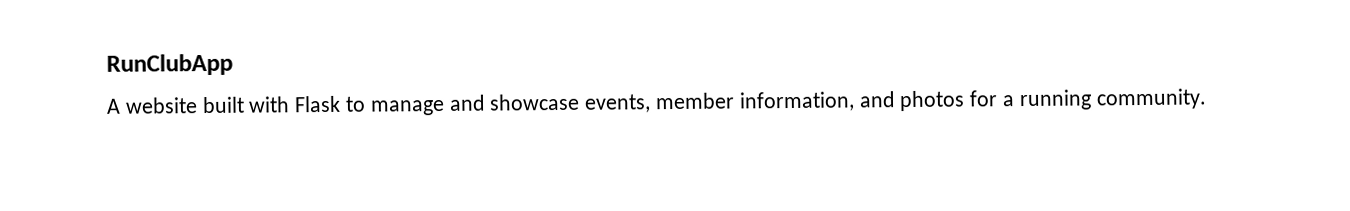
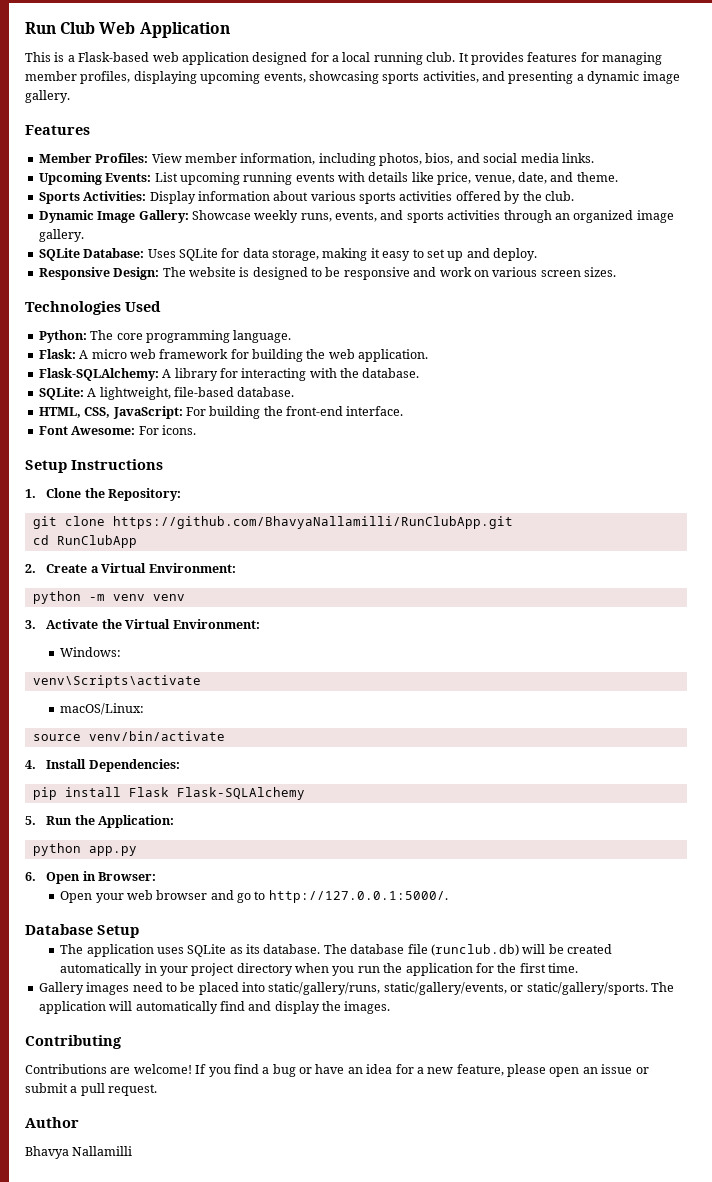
- RunClubApp
- A website built with Flask to manage and showcase events, member information, and photos for a running community.
+ Run Club Web Application
+ This is a Flask-based web application designed for a local running club. It provides features for managing member profiles, displaying upcoming events, showcasing sports activities, and presenting a dynamic image gallery.
+ Features
+ Member Profiles: View member information, including photos, bios, and social media links.
+ Upcoming Events: List upcoming running events with details like price, venue, date, and theme.
+ Sports Activities: Display information about various sports activities offered by the club.
+ Dynamic Image Gallery: Showcase weekly runs, events, and sports activities through an organized image gallery.
+ SQLite Database: Uses SQLite for data storage, making it easy to set up and deploy.
+ Responsive Design: The website is designed to be responsive and work on various screen sizes.
+ Technologies Used
+ Python: The core programming language.
+ Flask: A micro web framework for building the web application.
+ Flask-SQLAlchemy: A library for interacting with the database.
+ SQLite: A lightweight, file-based database.
+ HTML, CSS, JavaScript: For building the front-end interface.
+ Font Awesome: For icons.
+ Setup Instructions
+ 1. Clone the Repository:
+ git clone https://github.com/BhavyaNallamilli/RunClubApp.git
+ cd RunClubApp
+ 2. Create a Virtual Environment:
+ python -m venv venv
+ 3. Activate the Virtual Environment:
+ Windows:
+ venv\Scripts\activate
+ macOS/Linux:
+ source venv/bin/activate
+ 4. Install Dependencies:
+ pip install Flask Flask-SQLAlchemy
+ 5. Run the Application:
+ python app.py
+ 6. Open in Browser:
+ Open your web browser and go to http://127.0.0.1:5000/.
+ Database Setup
+ The application uses SQLite as its database. The database file (runclub.db) will be created automatically in your project directory when you run the application for the first time.
+ Gallery images need to be placed into static/gallery/runs, static/gallery/events, or static/gallery/sports. The application will automatically find and display the images.
+ Contributing
+ Contributions are welcome! If you find a bug or have an idea for a new feature, please open an issue or submit a pull request.
+ Author
+ Bhavya Nallamilli

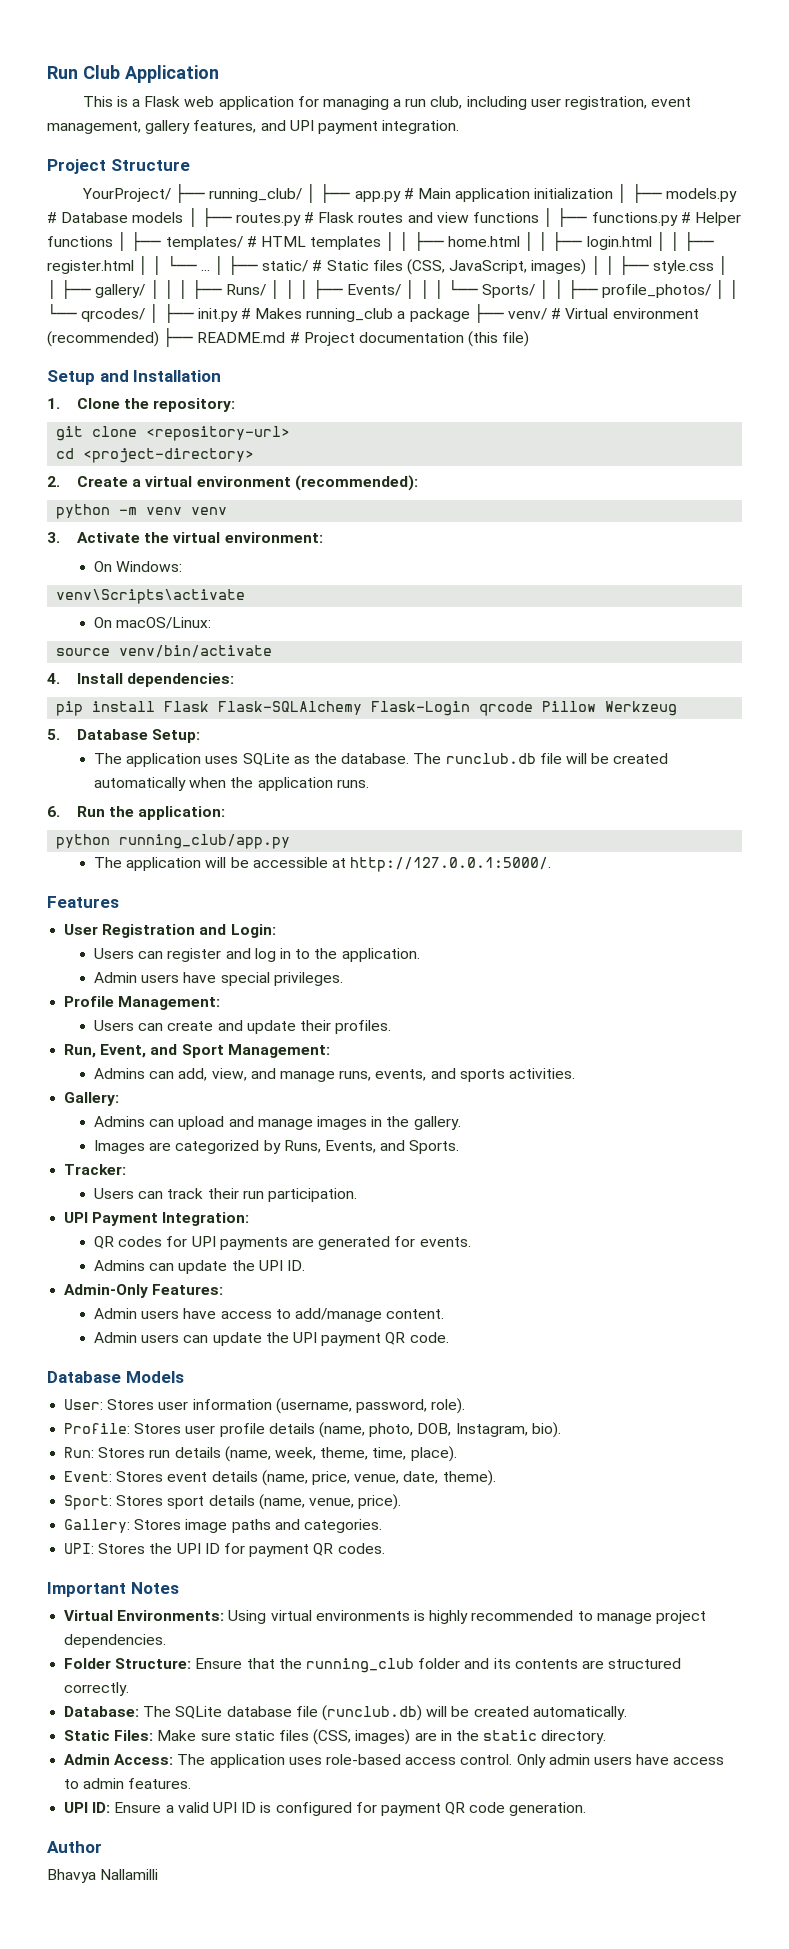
- Run Club Web Application
+ Run Club Application
- This is a Flask-based web application designed for a local running club. It provides features for managing member profiles, displaying upcoming events, showcasing sports activities, and presenting a dynamic image gallery.
- Features
- Member Profiles: View member information, including photos, bios, and social media links.
- Upcoming Events: List upcoming running events with details like price, venue, date, and theme.
- Sports Activities: Display information about various sports activities offered by the club.
- Dynamic Image Gallery: Showcase weekly runs, events, and sports activities through an organized image gallery.
- SQLite Database: Uses SQLite for data storage, making it easy to set up and deploy.
- Responsive Design: The website is designed to be responsive and work on various screen sizes.
- Technologies Used
- Python: The core programming language.
- Flask: A micro web framework for building the web application.
- Flask-SQLAlchemy: A library for interacting with the database.
- SQLite: A lightweight, file-based database.
- HTML, CSS, JavaScript: For building the front-end interface.
- Font Awesome: For icons.
- Setup Instructions
+ This is a Flask web application for managing a run club, including user registration, event management, gallery features, and UPI payment integration.
+ Project Structure
+ YourProject/ ├── running_club/ │ ├── app.py # Main application initialization │ ├── models.py # Database models │ ├── routes.py # Flask routes and view functions │ ├── functions.py # Helper functions │ ├── templates/ # HTML templates │ │ ├── home.html │ │ ├── login.html │ │ ├── register.html │ │ └── ... │ ├── static/ # Static files (CSS, JavaScript, images) │ │ ├── style.css │ │ ├── gallery/ │ │ │ ├── Runs/ │ │ │ ├── Events/ │ │ │ └── Sports/ │ │ ├── profile_photos/ │ │ └── qrcodes/ │ ├── init.py # Makes running_club a package ├── venv/ # Virtual environment (recommended) ├── README.md # Project documentation (this file)
+ Setup and Installation
- 1. Clone the Repository:
+ 1. Clone the repository:
- git clone https://github.com/BhavyaNallamilli/RunClubApp.git
+ git clone <repository-url>
- cd RunClubApp
+ cd <project-directory>
- 2. Create a Virtual Environment:
+ 2. Create a virtual environment (recommended):
- 3. Activate the Virtual Environment:
- Windows:
+ 3. Activate the virtual environment:
+ On Windows:
- macOS/Linux:
+ On macOS/Linux:
- 4. Install Dependencies:
+ 4. Install dependencies:
- pip install Flask Flask-SQLAlchemy
- 5. Run the Application:
- python app.py
- 6. Open in Browser:
- Open your web browser and go to http://127.0.0.1:5000/.
- Database Setup
+ pip install Flask Flask-SQLAlchemy Flask-Login qrcode Pillow Werkzeug
+ 5. Database Setup:
- The application uses SQLite as its database.
+ The application uses SQLite as the database.
- The database file (runclub.db) will be created automatically in your project directory when you run the application for the first time.
- Gallery images need to be placed into static/gallery/runs, static/gallery/events, or static/gallery/sports. The application will automatically find and display the images.
- Contributing
- Contributions are welcome! If you find a bug or have an idea for a new feature, please open an issue or submit a pull request.
+ The runclub.db file will be created automatically when the application runs.
+ 6. Run the application:
+ python running_club/app.py
+ The application will be accessible at http://127.0.0.1:5000/.
+ Features
+ User Registration and Login:
+ Users can register and log in to the application.
+ Admin users have special privileges.
+ Profile Management:
+ Users can create and update their profiles.
+ Run, Event, and Sport Management:
+ Admins can add, view, and manage runs, events, and sports activities.
+ Gallery:
+ Admins can upload and manage images in the gallery.
+ Images are categorized by Runs, Events, and Sports.
+ Tracker:
+ Users can track their run participation.
+ UPI Payment Integration:
+ QR codes for UPI payments are generated for events.
+ Admins can update the UPI ID.
+ Admin-Only Features:
+ Admin users have access to add/manage content.
+ Admin users can update the UPI payment QR code.
+ Database Models
+ User: Stores user information (username, password, role).
+ Profile: Stores user profile details (name, photo, DOB, Instagram, bio).
+ Run: Stores run details (name, week, theme, time, place).
+ Event: Stores event details (name, price, venue, date, theme).
+ Sport: Stores sport details (name, venue, price).
+ Gallery: Stores image paths and categories.
+ UPI: Stores the UPI ID for payment QR codes.
+ Important Notes
+ Virtual Environments: Using virtual environments is highly recommended to manage project dependencies.
+ Folder Structure: Ensure that the running_club folder and its contents are structured correctly.
+ Database: The SQLite database file (runclub.db) will be created automatically.
+ Static Files: Make sure static files (CSS, images) are in the static directory.
+ Admin Access: The application uses role-based access control. Only admin users have access to admin features.
+ UPI ID: Ensure a valid UPI ID is configured for payment QR code generation.

